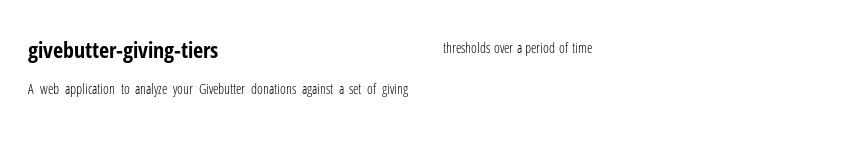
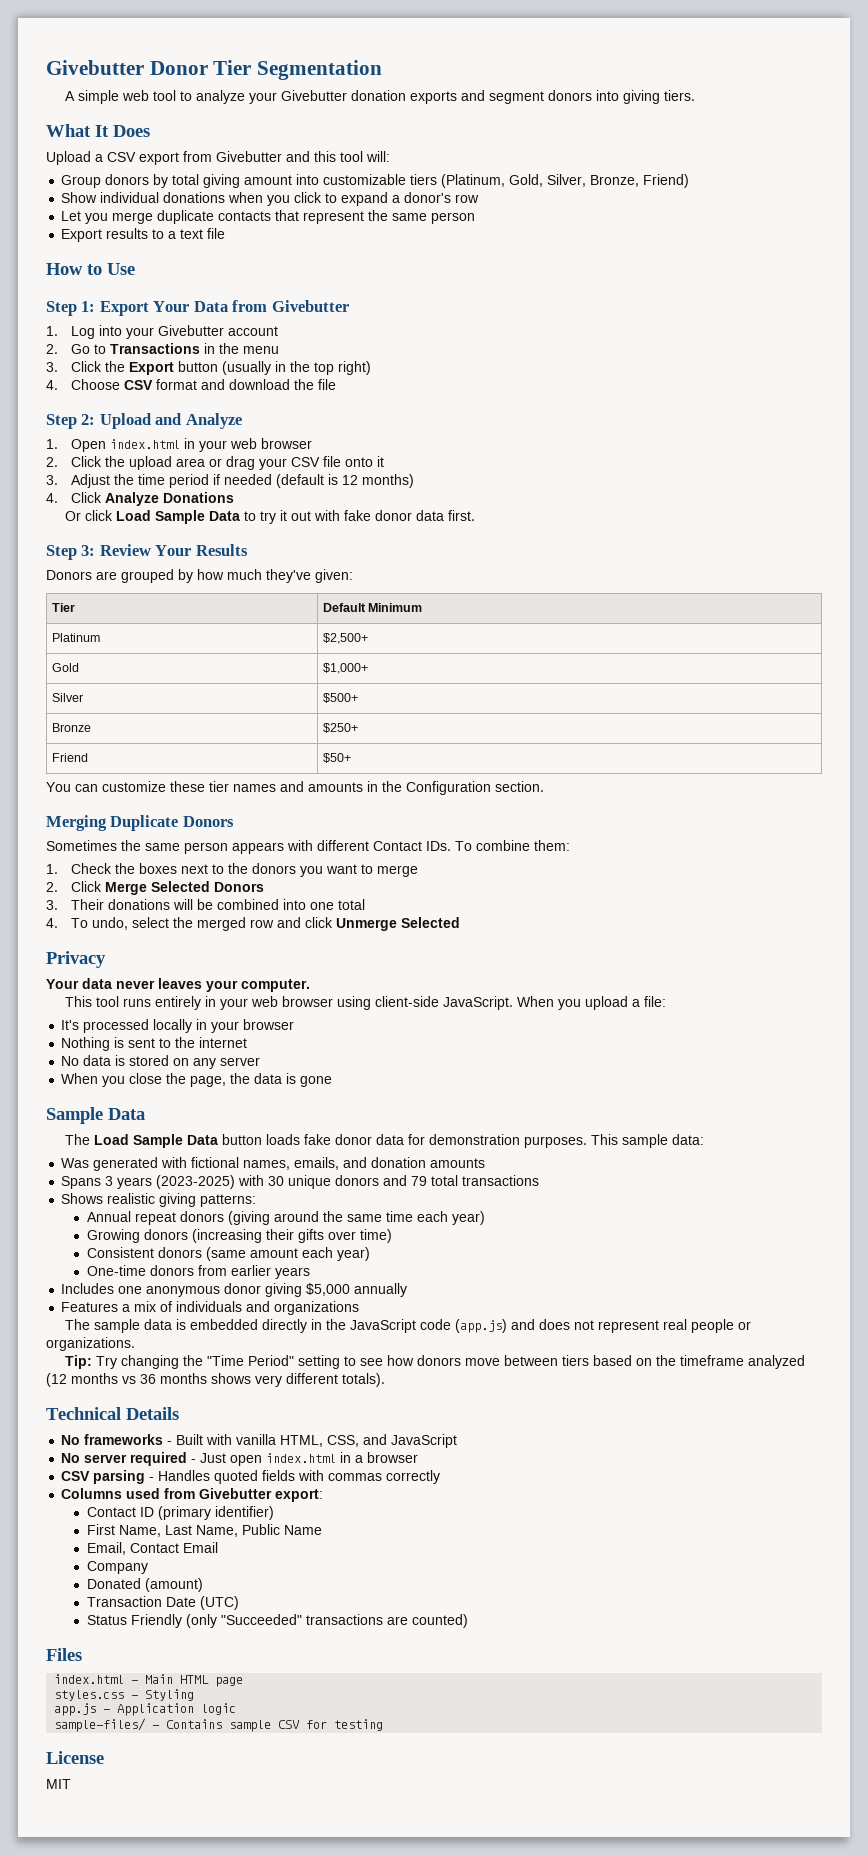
- givebutter-giving-tiers
- A web application to analyze your Givebutter donations against a set of giving thresholds over a period of time
+ Givebutter Donor Tier Segmentation
+ A simple web tool to analyze your Givebutter donation exports and segment donors into giving tiers.
+ What It Does
+ Upload a CSV export from Givebutter and this tool will:
+ Group donors by total giving amount into customizable tiers (Platinum, Gold, Silver, Bronze, Friend)
+ Show individual donations when you click to expand a donor's row
+ Let you merge duplicate contacts that represent the same person
+ Export results to a text file
+ How to Use
+ Step 1: Export Your Data from Givebutter
+ 1. Log into your Givebutter account
+ 2. Go to Transactions in the menu
+ 3. Click the Export button (usually in the top right)
+ 4. Choose CSV format and download the file
+ Step 2: Upload and Analyze
+ 1. Open index.html in your web browser
+ 2. Click the upload area or drag your CSV file onto it
+ 3. Adjust the time period if needed (default is 12 months)
+ 4. Click Analyze Donations
+ Or click Load Sample Data to try it out with fake donor data first.
+ Step 3: Review Your Results
+ Donors are grouped by how much they've given:
+ Tier | Default Minimum
+ Platinum | $2,500+
+ Gold | $1,000+
+ Silver | $500+
+ Bronze | $250+
+ Friend | $50+
+ You can customize these tier names and amounts in the Configuration section.
+ Merging Duplicate Donors
+ Sometimes the same person appears with different Contact IDs. To combine them:
+ 1. Check the boxes next to the donors you want to merge
+ 2. Click Merge Selected Donors
+ 3. Their donations will be combined into one total
+ 4. To undo, select the merged row and click Unmerge Selected
+ Privacy
+ Your data never leaves your computer.
+ This tool runs entirely in your web browser using client-side JavaScript. When you upload a file:
+ It's processed locally in your browser
+ Nothing is sent to the internet
+ No data is stored on any server
+ When you close the page, the data is gone
+ Sample Data
+ The Load Sample Data button loads fake donor data for demonstration purposes. This sample data:
+ Was generated with fictional names, emails, and donation amounts
+ Spans 3 years (2023-2025) with 30 unique donors and 79 total transactions
+ Shows realistic giving patterns:
+ Annual repeat donors (giving around the same time each year)
+ Growing donors (increasing their gifts over time)
+ Consistent donors (same amount each year)
+ One-time donors from earlier years
+ Includes one anonymous donor giving $5,000 annually
+ Features a mix of individuals and organizations
+ The sample data is embedded directly in the JavaScript code (app.js) and does not represent real people or organizations.
+ Tip: Try changing the "Time Period" setting to see how donors move between tiers based on the timeframe analyzed (12 months vs 36 months shows very different totals).
+ Technical Details
+ No frameworks - Built with vanilla HTML, CSS, and JavaScript
+ No server required - Just open index.html in a browser
+ CSV parsing - Handles quoted fields with commas correctly
+ Columns used from Givebutter export:
+ Contact ID (primary identifier)
+ First Name, Last Name, Public Name
+ Email, Contact Email
+ Company
+ Donated (amount)
+ Transaction Date (UTC)
+ Status Friendly (only "Succeeded" transactions are counted)
+ Files
+ index.html - Main HTML page
+ styles.css - Styling
+ app.js - Application logic
+ sample-files/ - Contains sample CSV for testing
+ License
+ MIT

